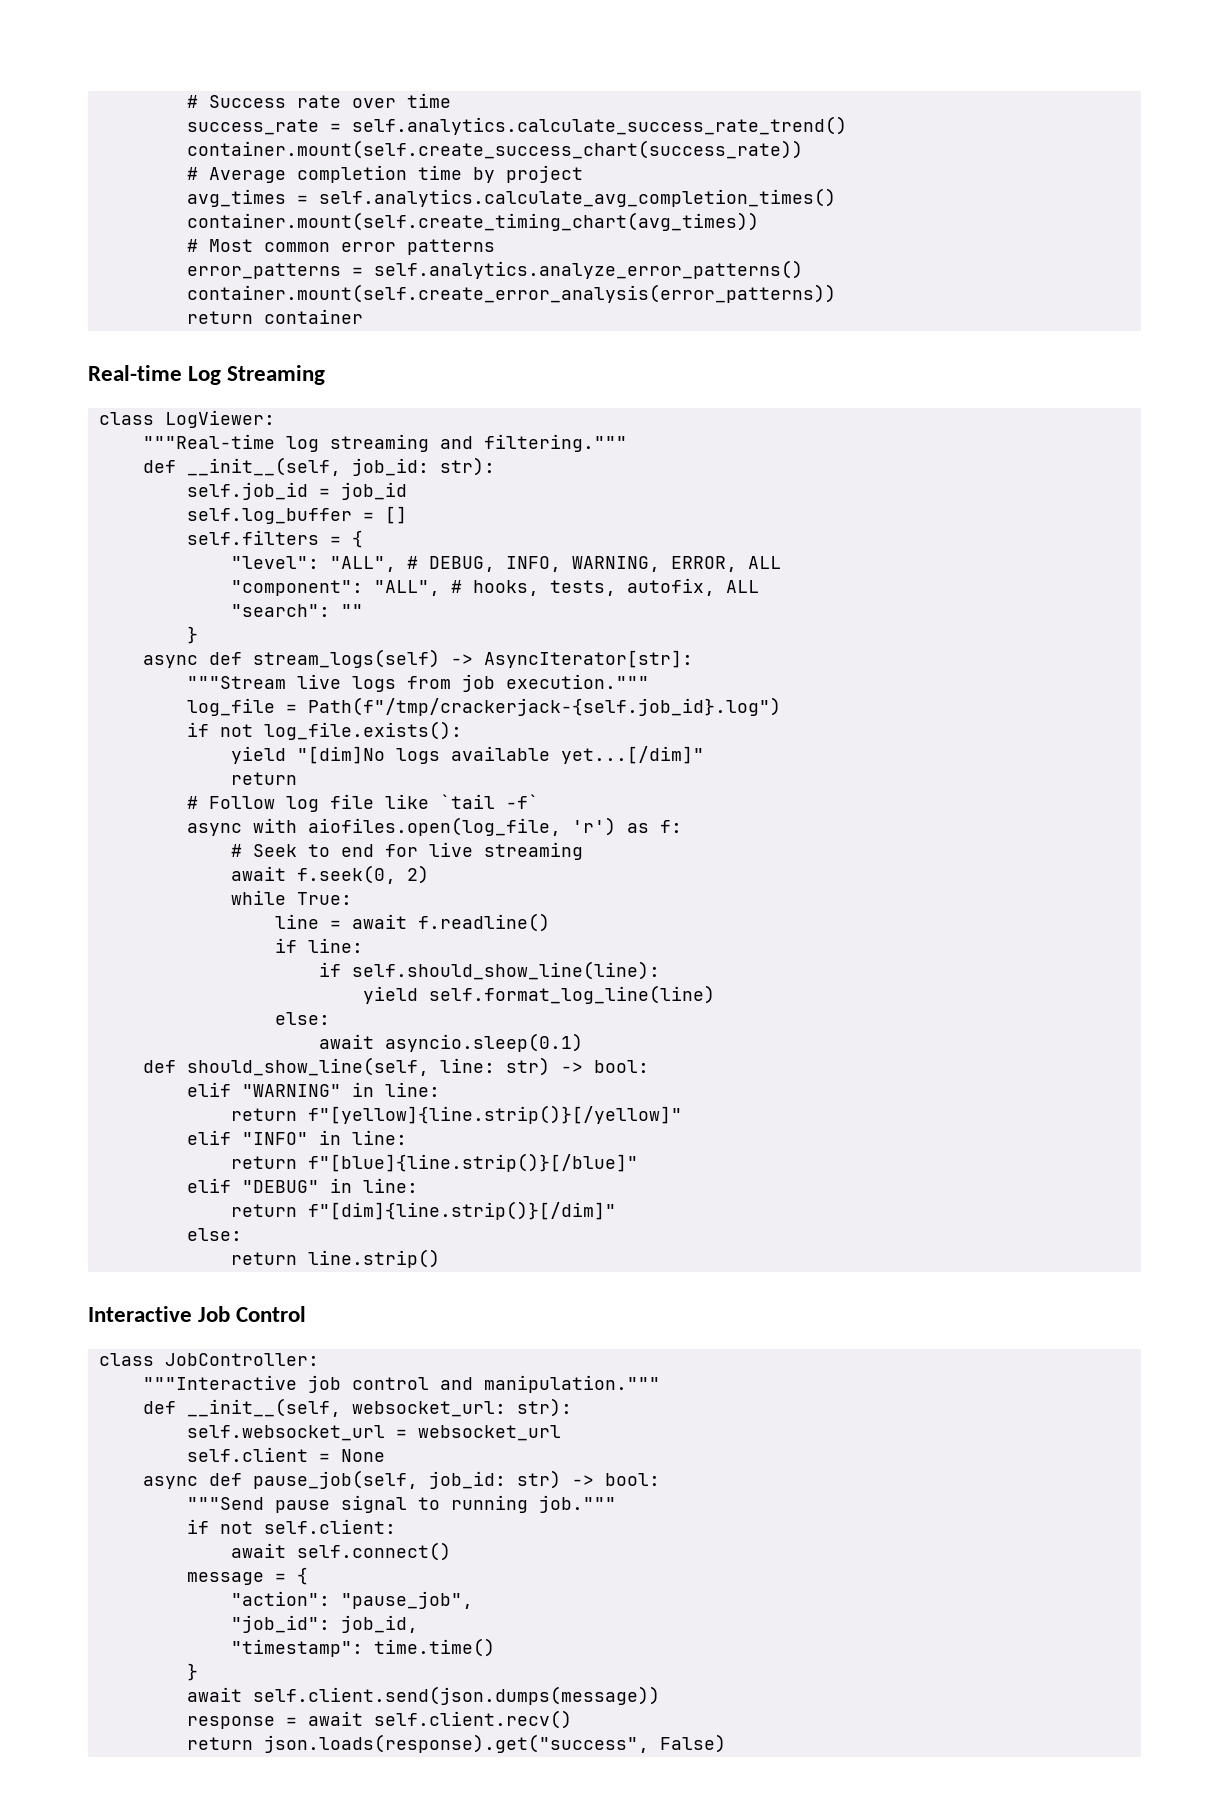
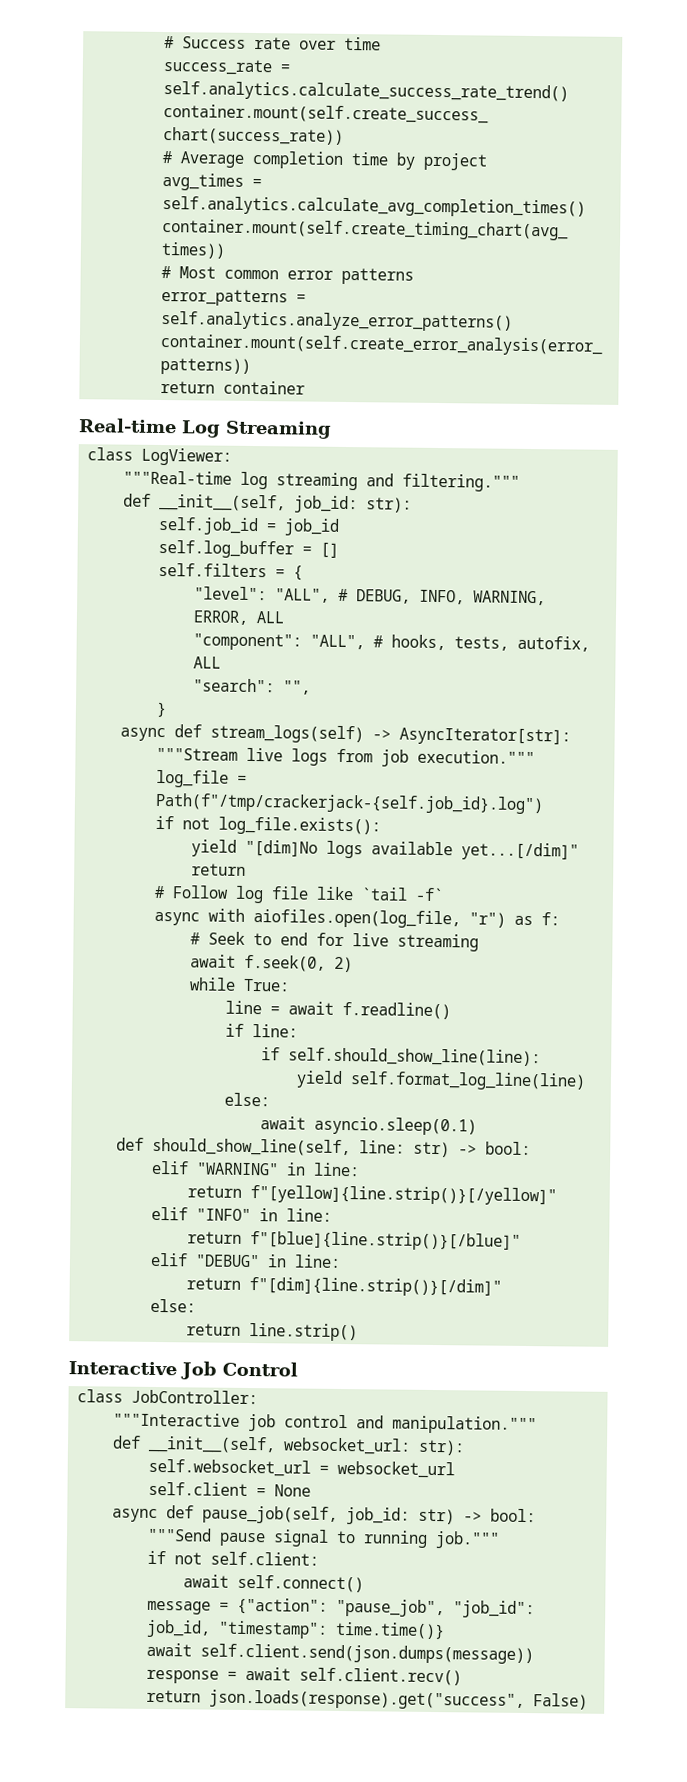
- "search": ""
+ "search": "",
- async with aiofiles.open(log_file, 'r') as f:
+ async with aiofiles.open(log_file, "r") as f:
- message = {
- "action": "pause_job",
- "job_id": job_id,
- "timestamp": time.time()
- }
+ message = {"action": "pause_job", "job_id": job_id, "timestamp": time.time()}

